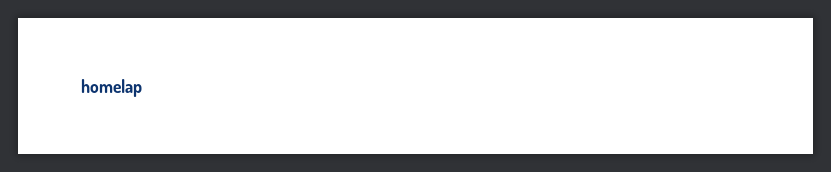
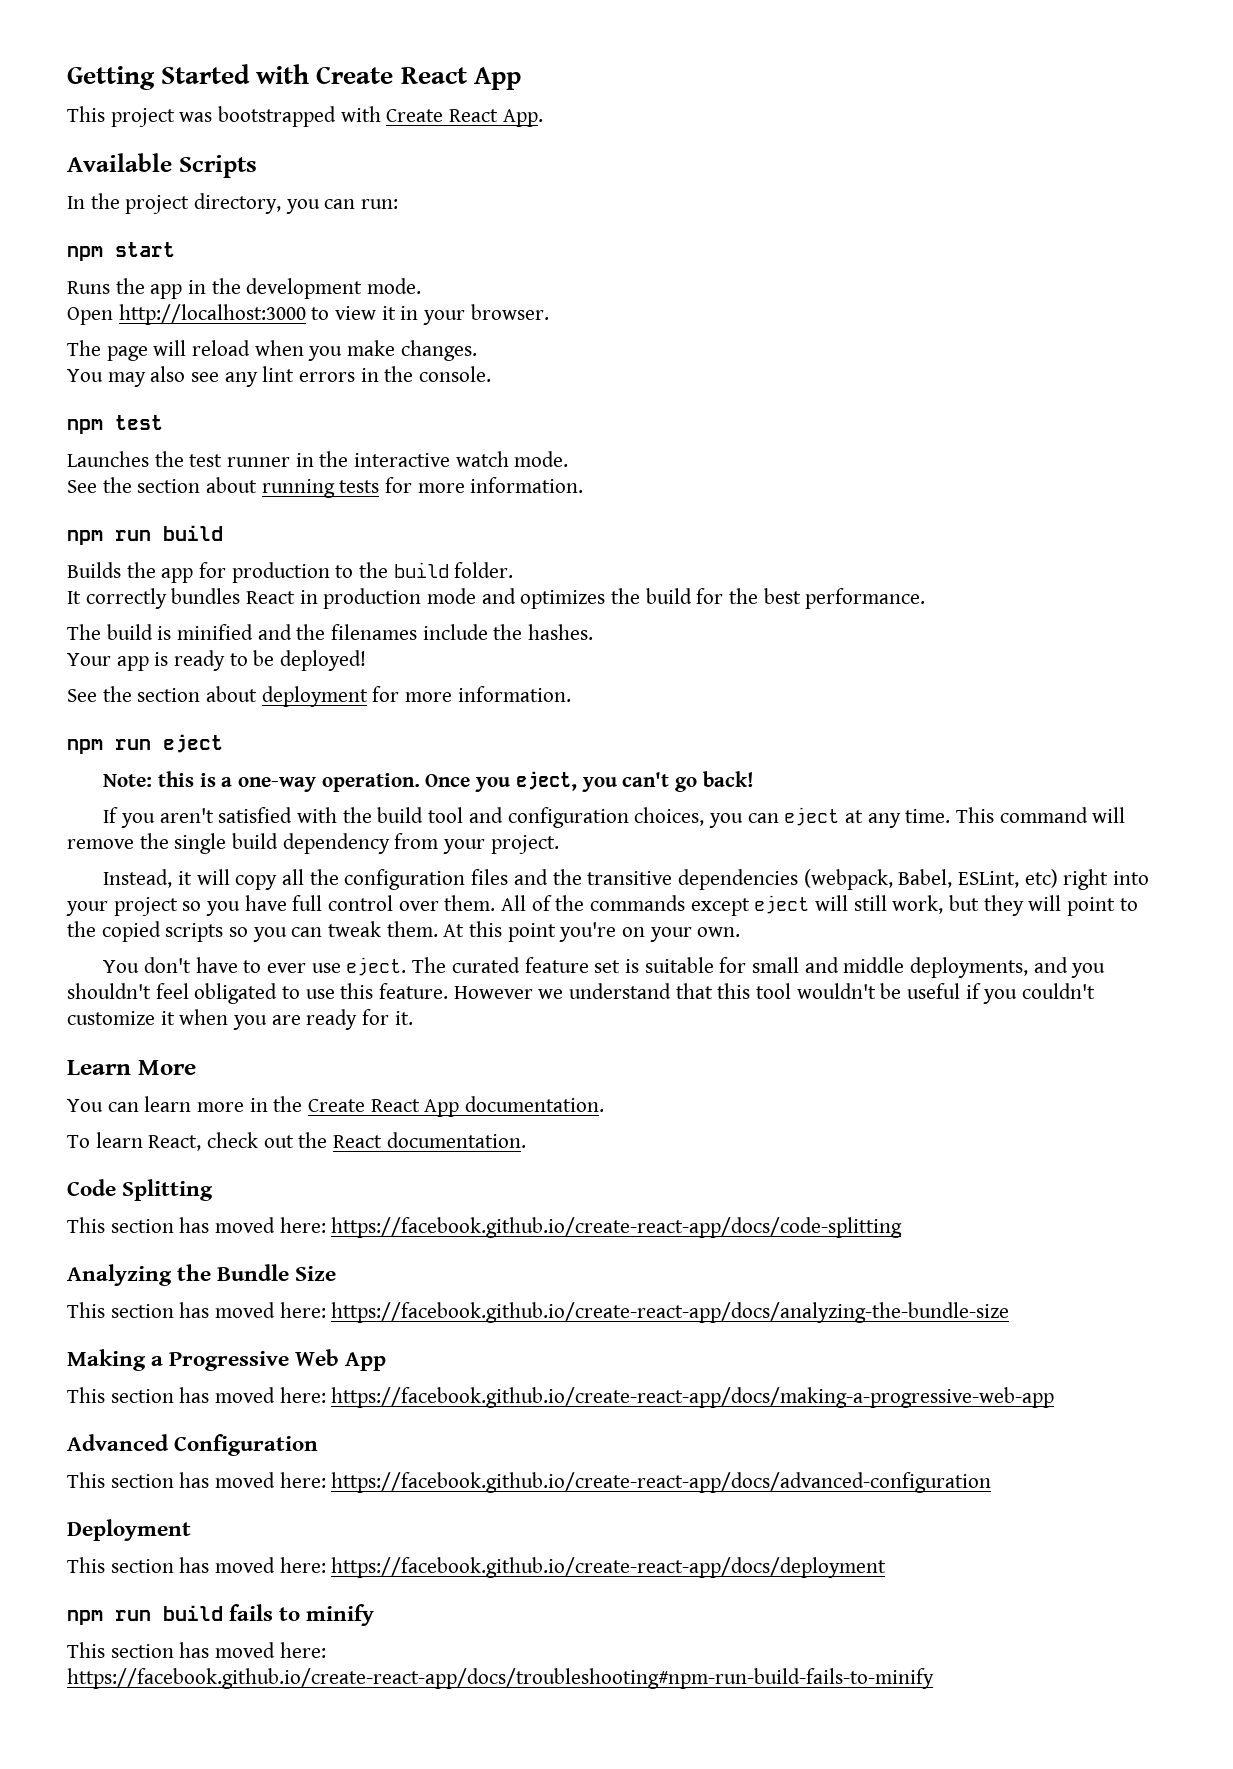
- homelap
+ Getting Started with Create React App
+ This project was bootstrapped with Create React App.
+ Available Scripts
+ In the project directory, you can run:
+ npm start
+ Runs the app in the development mode.
+ Open http://localhost:3000 to view it in your browser.
+ The page will reload when you make changes.
+ You may also see any lint errors in the console.
+ npm test
+ Launches the test runner in the interactive watch mode.
+ See the section about running tests for more information.
+ npm run build
+ Builds the app for production to the build folder.
+ It correctly bundles React in production mode and optimizes the build for the best performance.
+ The build is minified and the filenames include the hashes.
+ Your app is ready to be deployed!
+ See the section about deployment for more information.
+ npm run eject
+ Note: this is a one-way operation. Once you eject, you can't go back!
+ If you aren't satisfied with the build tool and configuration choices, you can eject at any time. This command will remove the single build dependency from your project.
+ Instead, it will copy all the configuration files and the transitive dependencies (webpack, Babel, ESLint, etc) right into your project so you have full control over them. All of the commands except eject will still work, but they will point to the copied scripts so you can tweak them. At this point you're on your own.
+ You don't have to ever use eject. The curated feature set is suitable for small and middle deployments, and you shouldn't feel obligated to use this feature. However we understand that this tool wouldn't be useful if you couldn't customize it when you are ready for it.
+ Learn More
+ You can learn more in the Create React App documentation.
+ To learn React, check out the React documentation.
+ Code Splitting
+ This section has moved here: https://facebook.github.io/create-react-app/docs/code-splitting
+ Analyzing the Bundle Size
+ This section has moved here: https://facebook.github.io/create-react-app/docs/analyzing-the-bundle-size
+ Making a Progressive Web App
+ This section has moved here: https://facebook.github.io/create-react-app/docs/making-a-progressive-web-app
+ Advanced Configuration
+ This section has moved here: https://facebook.github.io/create-react-app/docs/advanced-configuration
+ Deployment
+ This section has moved here: https://facebook.github.io/create-react-app/docs/deployment
+ npm run build fails to minify
+ This section has moved here: https://facebook.github.io/create-react-app/docs/troubleshooting#npm-run-build-fails-to-minify

